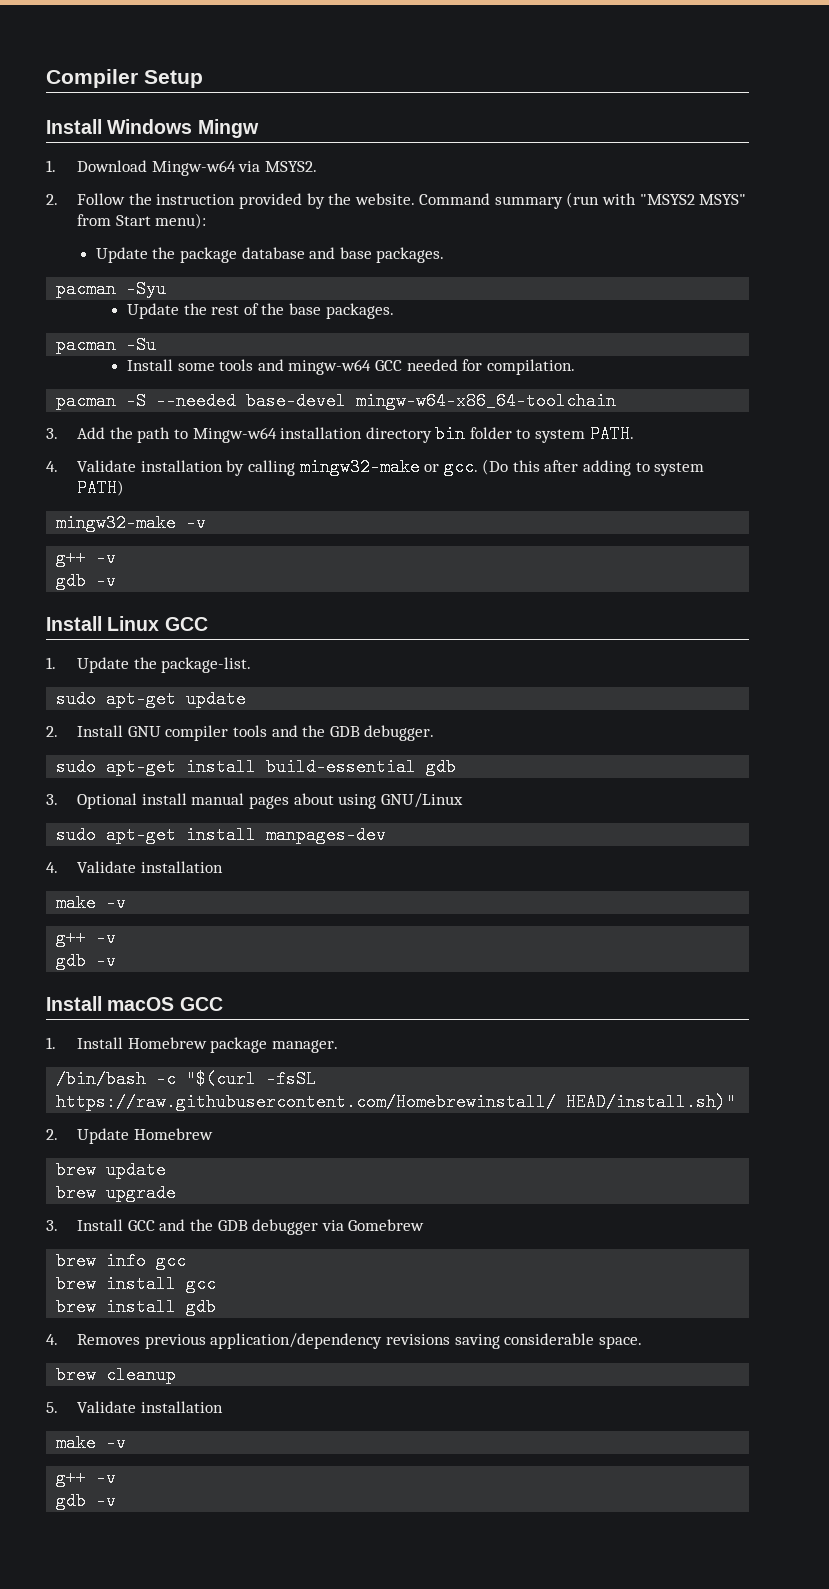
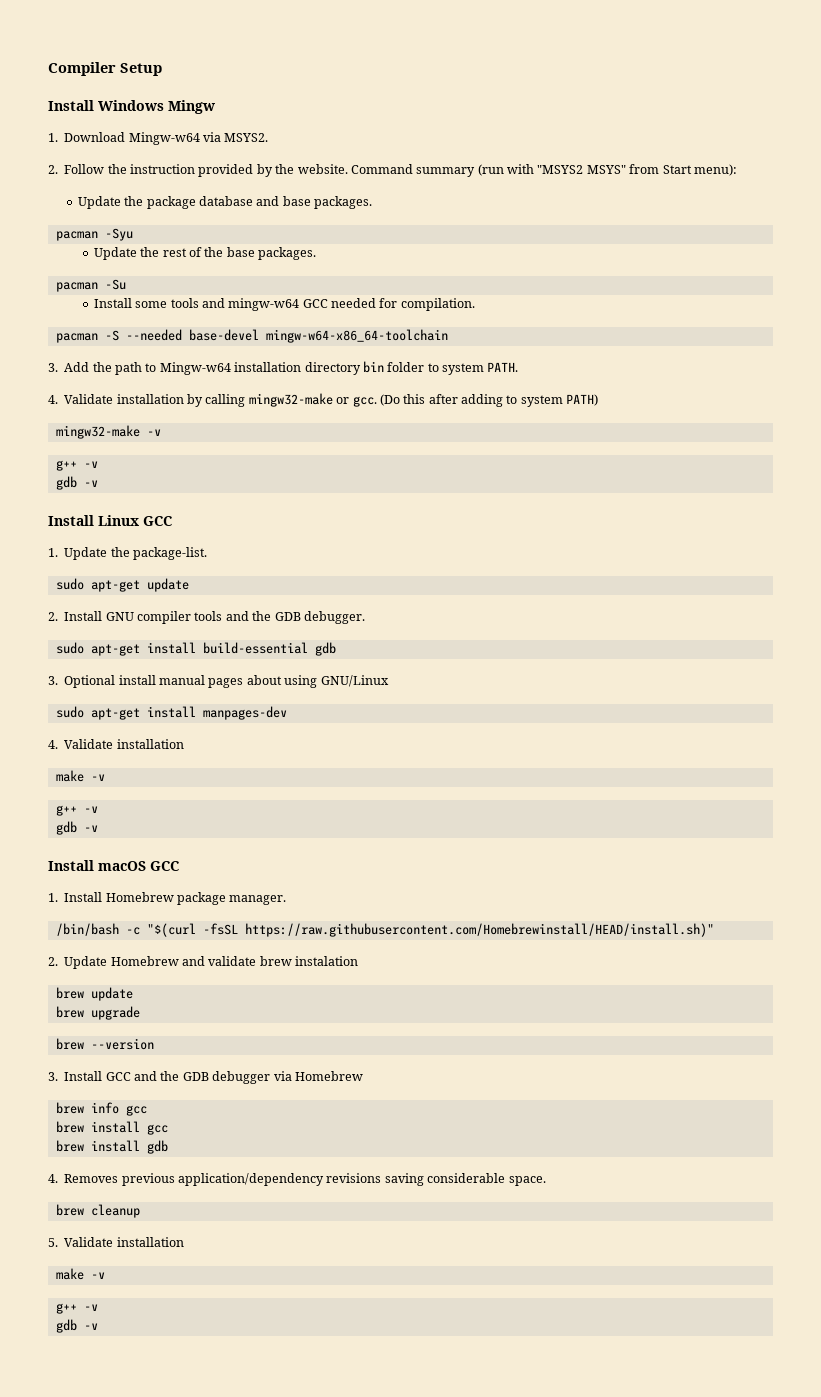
- /bin/bash -c "$(curl -fsSL https://raw.githubusercontent.com/Homebrewinstall/ HEAD/install.sh)"
+ /bin/bash -c "$(curl -fsSL https://raw.githubusercontent.com/Homebrewinstall/HEAD/install.sh)"
- 2. Update Homebrew
+ 2. Update Homebrew and validate brew instalation
+ brew --version
- 3. Install GCC and the GDB debugger via Gomebrew
+ 3. Install GCC and the GDB debugger via Homebrew

